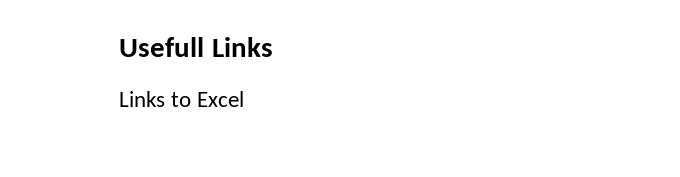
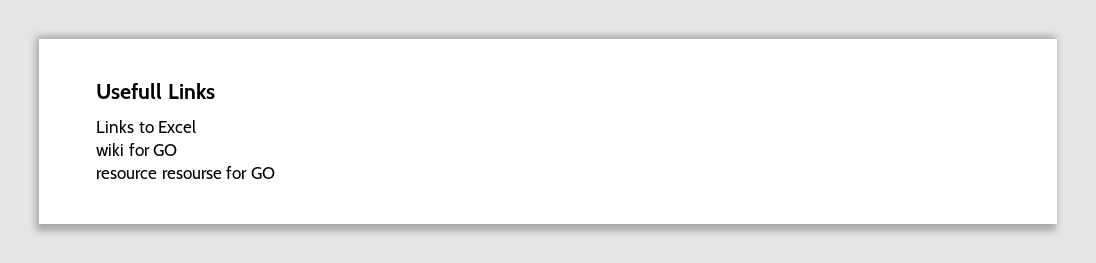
+ wiki for GO
+ resource resourse for GO

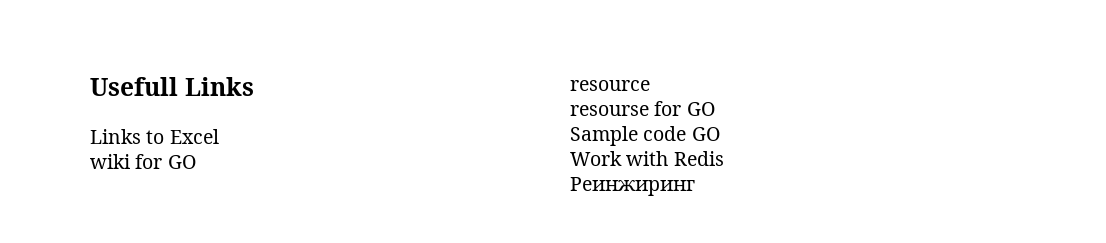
- resource resourse for GO
+ resource
+ resourse for GO
+ Sample code GO
+ Work with Redis
+ Реинжиринг

